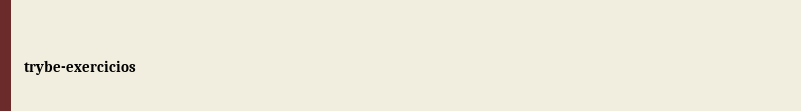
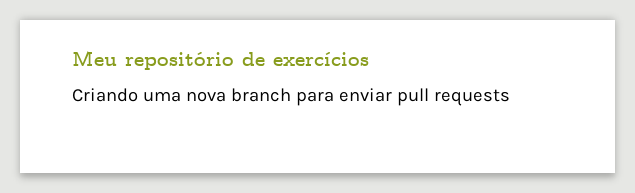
- trybe-exercicios
+ Meu repositório de exercícios
+ Criando uma nova branch para enviar pull requests

